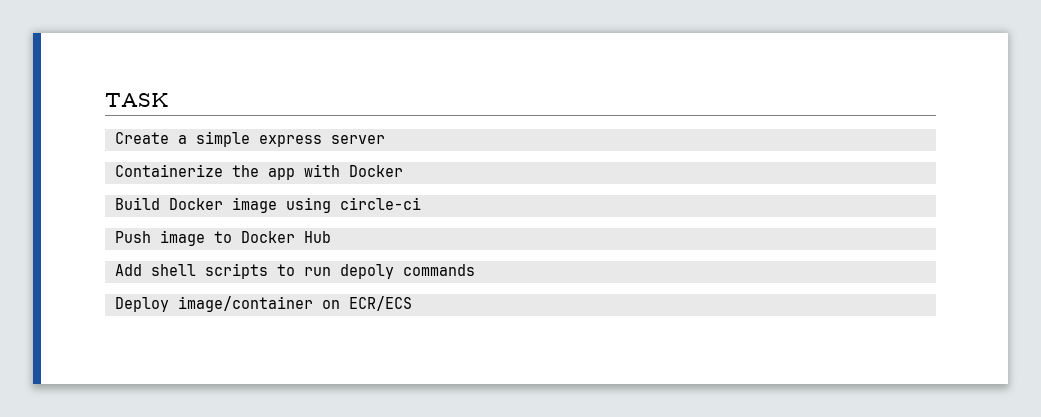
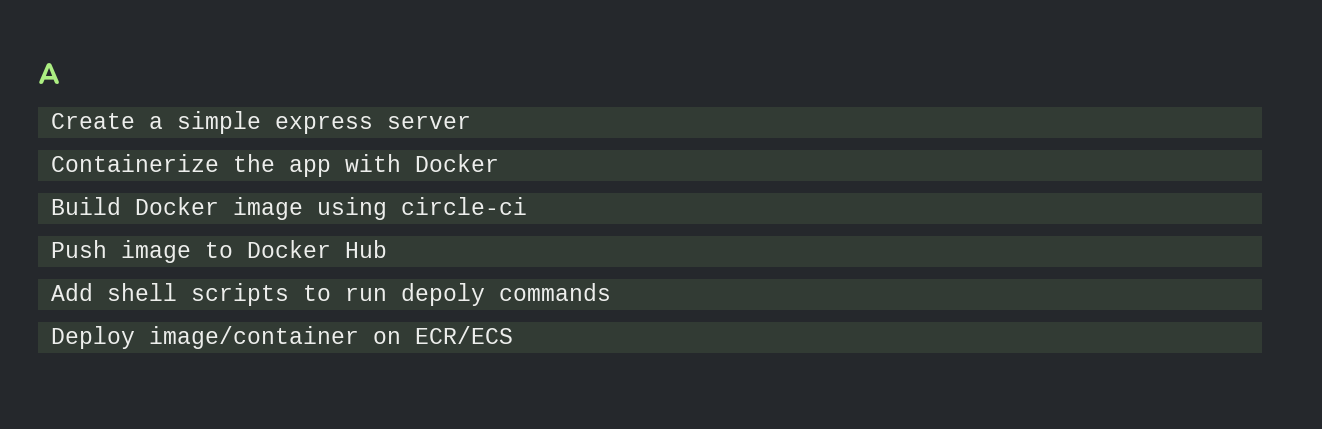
- TASK
+ A

